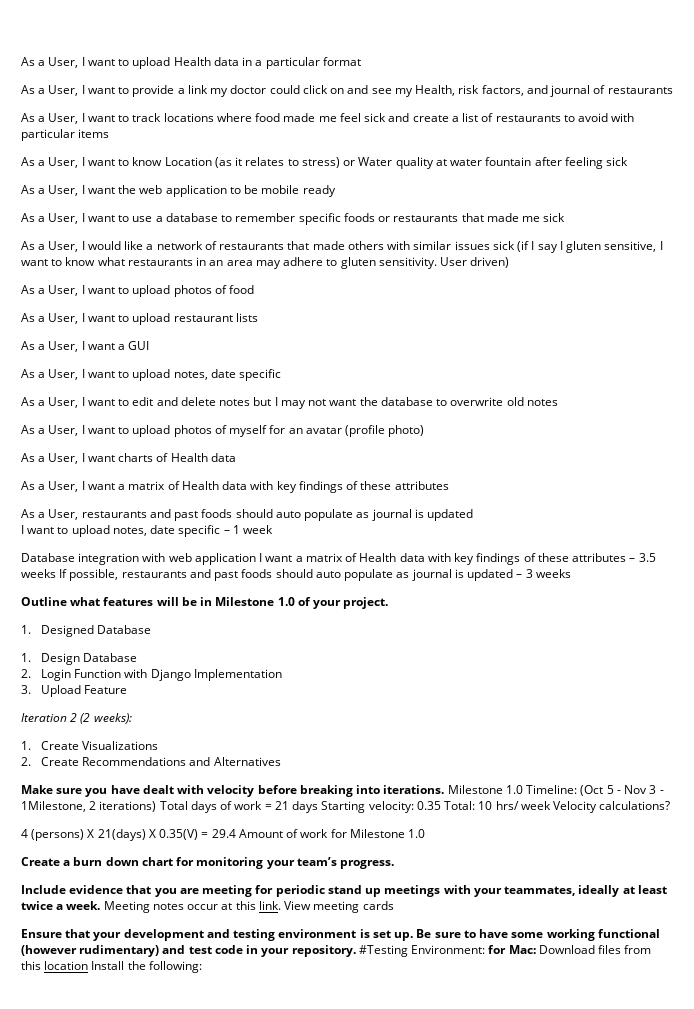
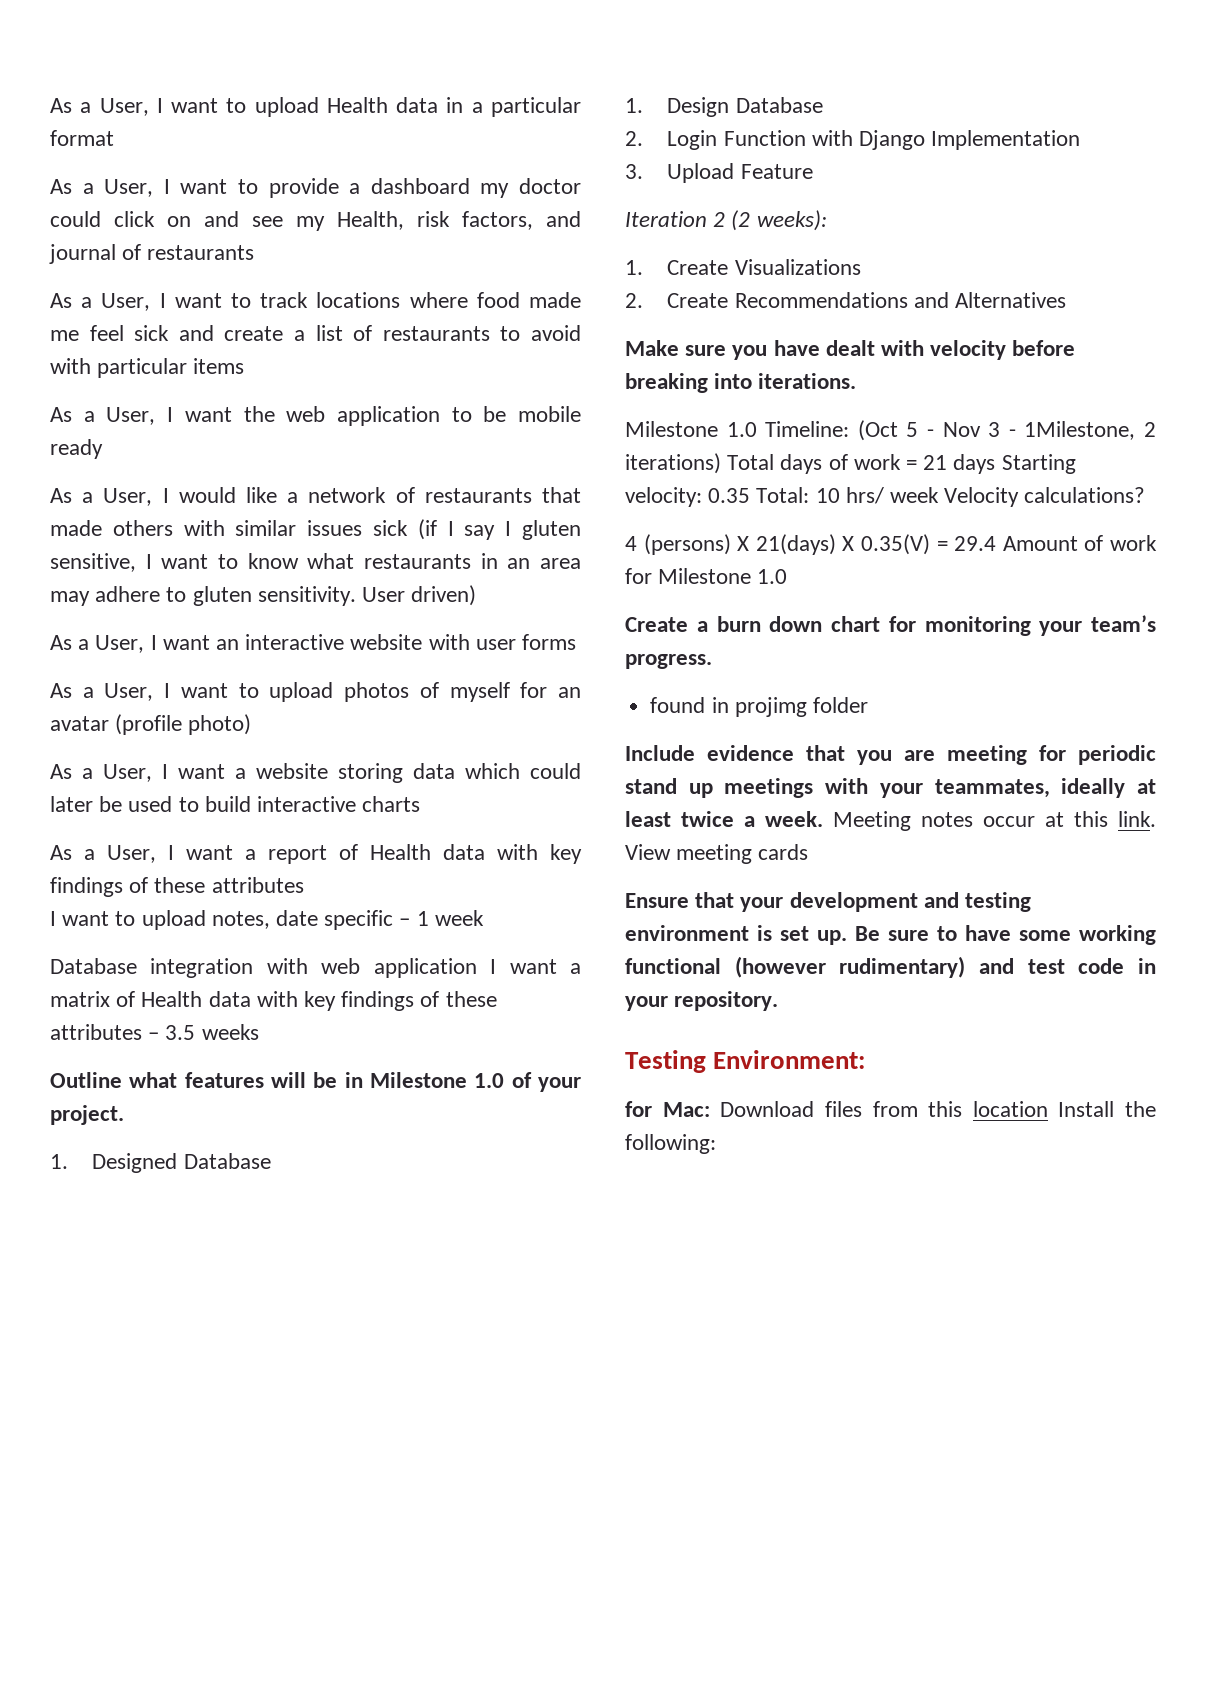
- As a User, I want to provide a link my doctor could click on and see my Health, risk factors, and journal of restaurants
+ As a User, I want to provide a dashboard my doctor could click on and see my Health, risk factors, and journal of restaurants
- As a User, I want to know Location (as it relates to stress) or Water quality at water fountain after feeling sick
- As a User, I want to use a database to remember specific foods or restaurants that made me sick
- As a User, I want to upload photos of food
- As a User, I want to upload restaurant lists
- As a User, I want a GUI
- As a User, I want to upload notes, date specific
- As a User, I want to edit and delete notes but I may not want the database to overwrite old notes
+ As a User, I want an interactive website with user forms
- As a User, I want charts of Health data
- As a User, I want a matrix of Health data with key findings of these attributes
- As a User, restaurants and past foods should auto populate as journal is updated
+ As a User, I want a website storing data which could later be used to build interactive charts
+ As a User, I want a report of Health data with key findings of these attributes
- Database integration with web application I want a matrix of Health data with key findings of these attributes – 3.5 weeks If possible, restaurants and past foods should auto populate as journal is updated – 3 weeks
+ Database integration with web application I want a matrix of Health data with key findings of these attributes – 3.5 weeks
- Make sure you have dealt with velocity before breaking into iterations. Milestone 1.0 Timeline: (Oct 5 - Nov 3 - 1Milestone, 2 iterations) Total days of work = 21 days Starting velocity: 0.35 Total: 10 hrs/ week Velocity calculations?
+ Make sure you have dealt with velocity before breaking into iterations.
+ Milestone 1.0 Timeline: (Oct 5 - Nov 3 - 1Milestone, 2 iterations) Total days of work = 21 days Starting velocity: 0.35 Total: 10 hrs/ week Velocity calculations?
+ found in projimg folder
- Be sure to have some working functional (however rudimentary) and test code in your repository. #Testing Environment: for Mac: Download files from this location Install the following:
+ Be sure to have some working functional (however rudimentary) and test code in your repository.
+ Testing Environment:
+ for Mac: Download files from this location Install the following:

